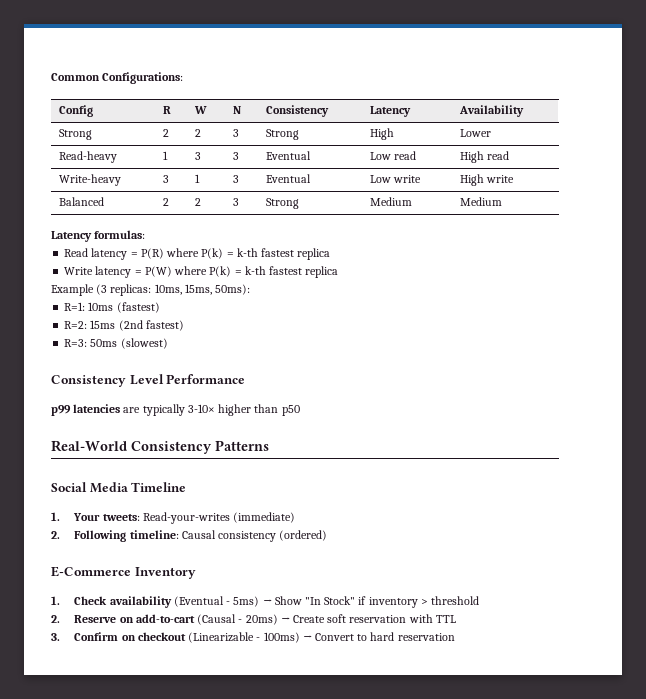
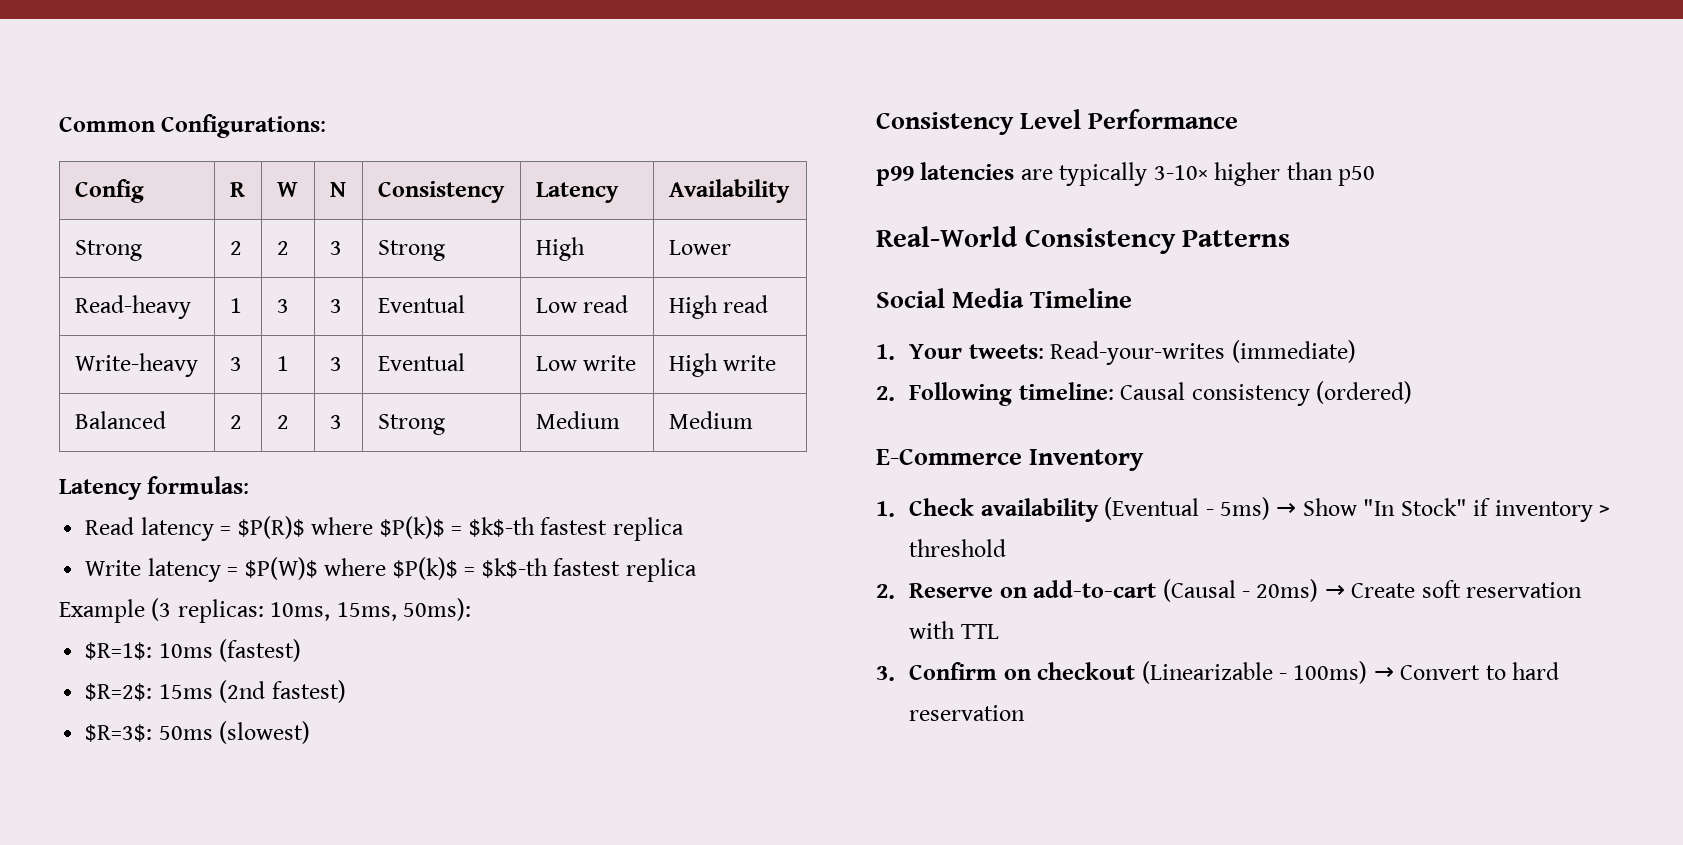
- Read latency = P(R) where P(k) = k-th fastest replica
+ Read latency = $P(R)$ where $P(k)$ = $k$-th fastest replica
- Write latency = P(W) where P(k) = k-th fastest replica
+ Write latency = $P(W)$ where $P(k)$ = $k$-th fastest replica
- R=1: 10ms (fastest)
+ $R=1$: 10ms (fastest)
- R=2: 15ms (2nd fastest)
+ $R=2$: 15ms (2nd fastest)
- R=3: 50ms (slowest)
+ $R=3$: 50ms (slowest)

